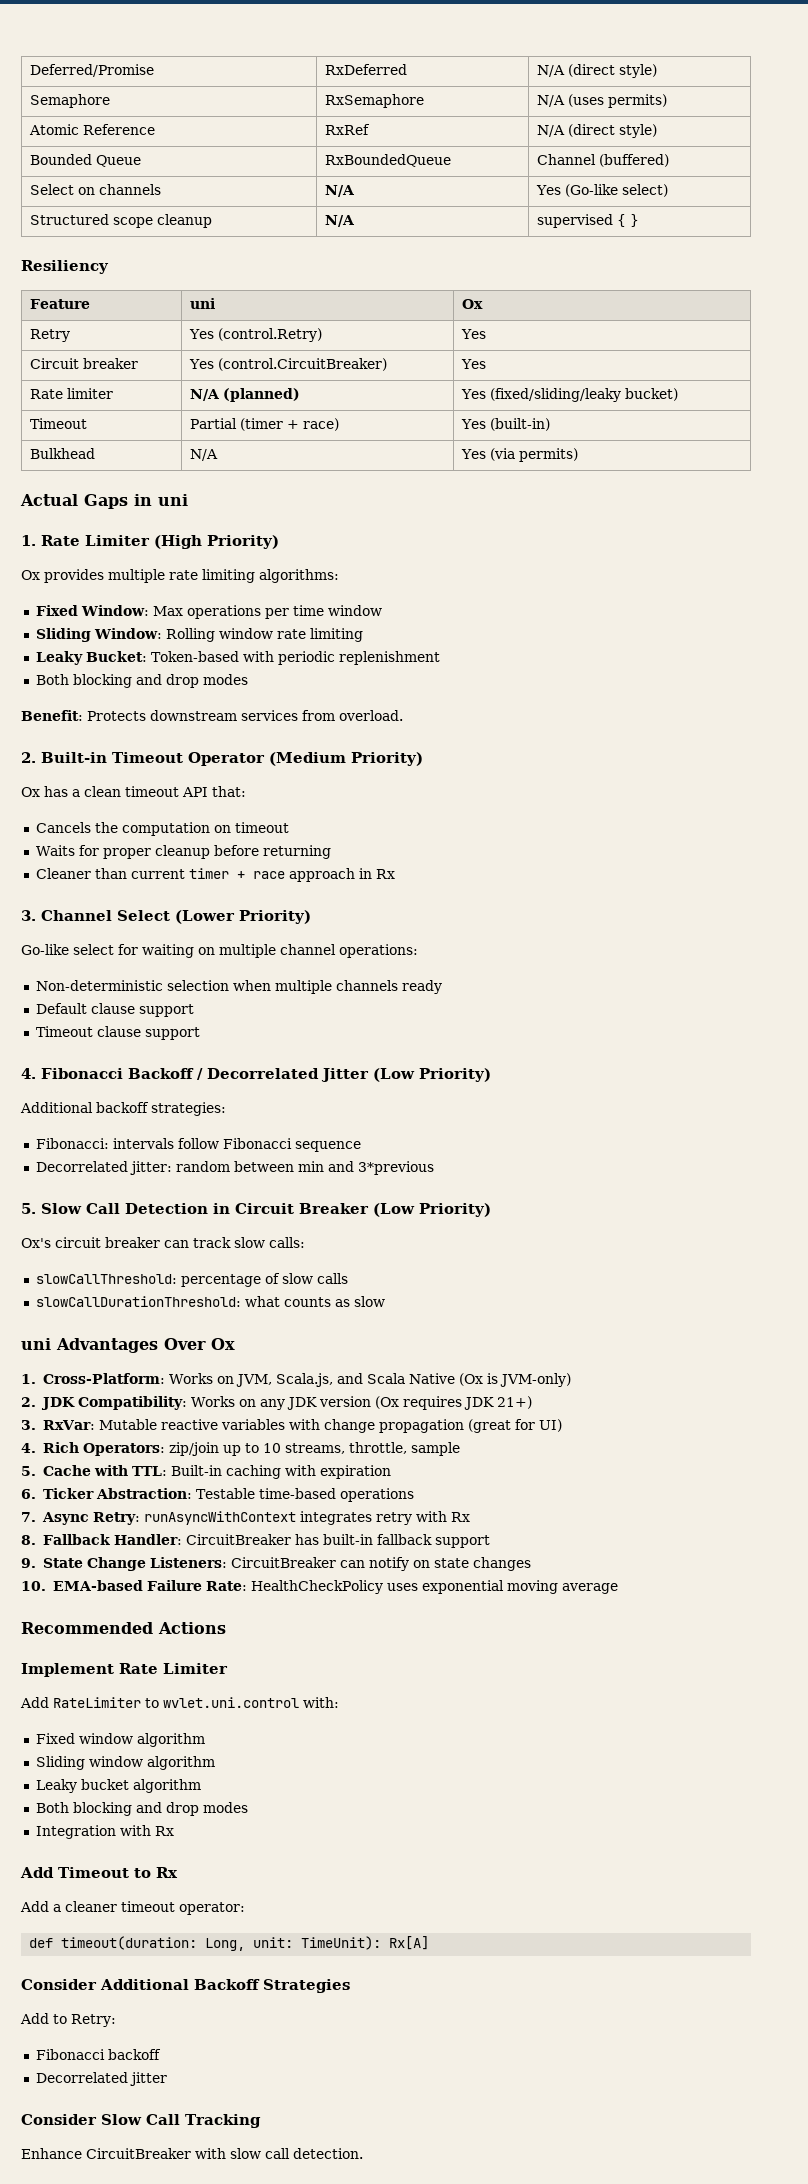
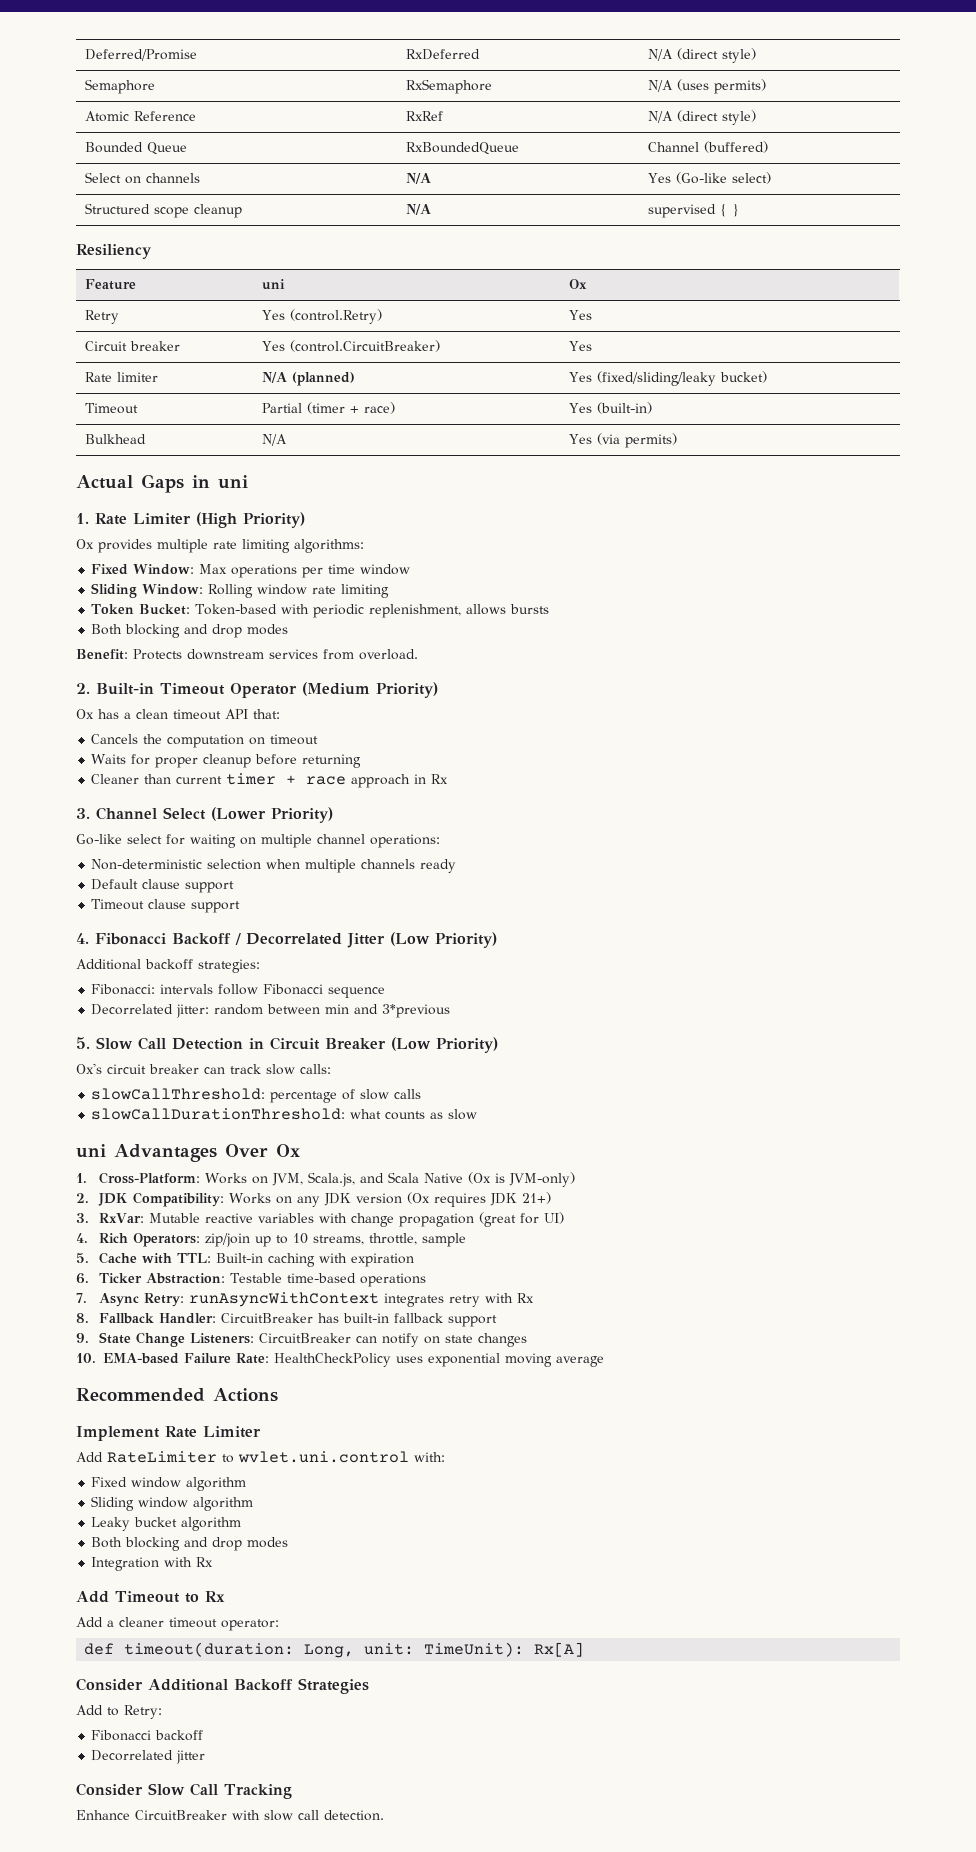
- Leaky Bucket: Token-based with periodic replenishment
+ Token Bucket: Token-based with periodic replenishment, allows bursts

